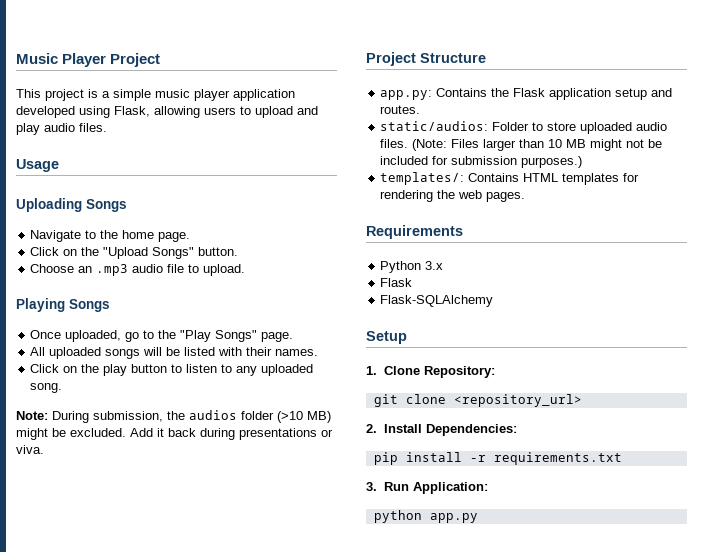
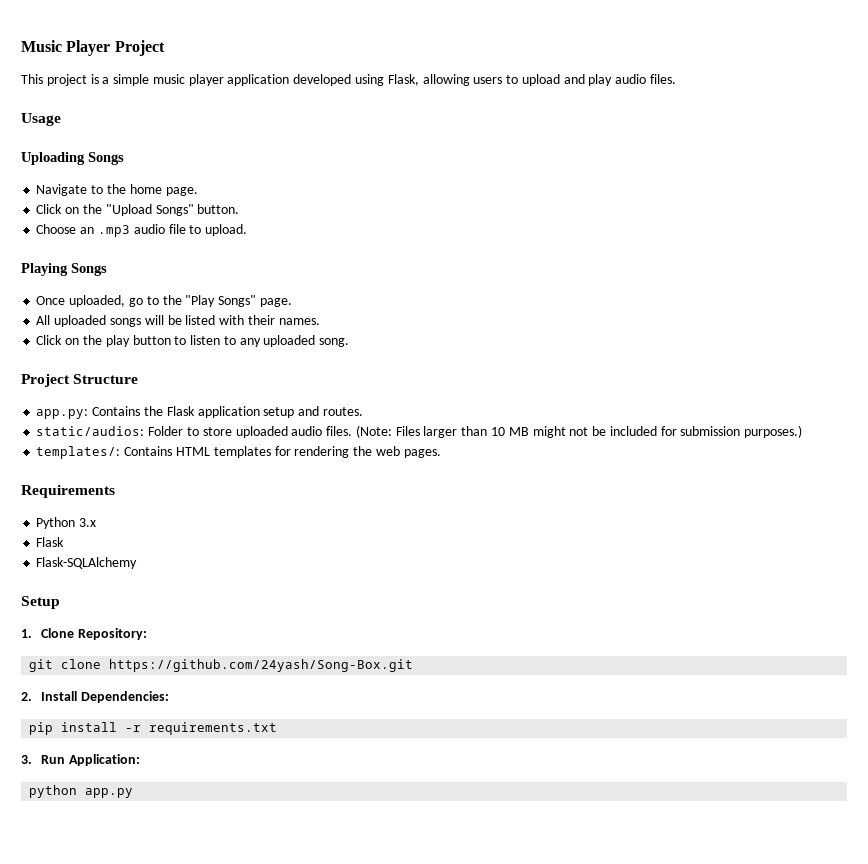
- Note: During submission, the audios folder (>10 MB) might be excluded. Add it back during presentations or viva.
- git clone <repository_url>
+ git clone https://github.com/24yash/Song-Box.git

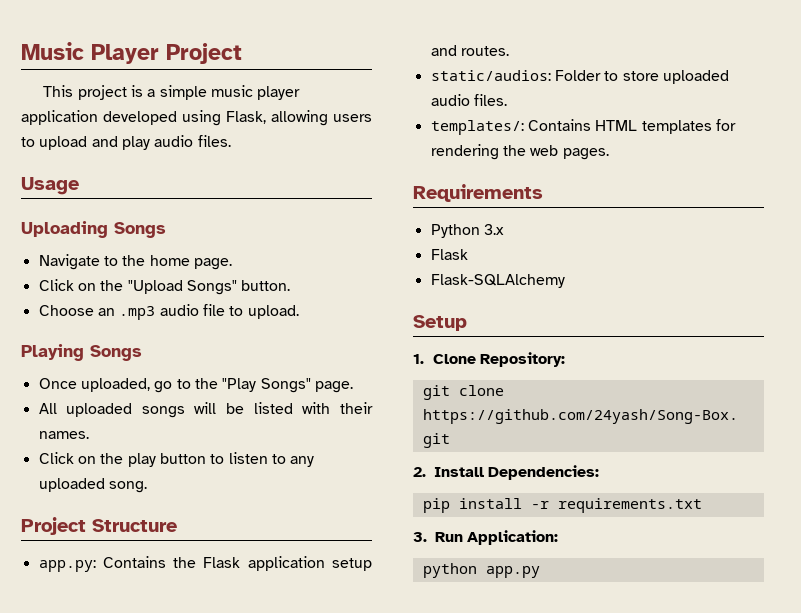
- (Note: Files larger than 10 MB might not be included for submission purposes.)

